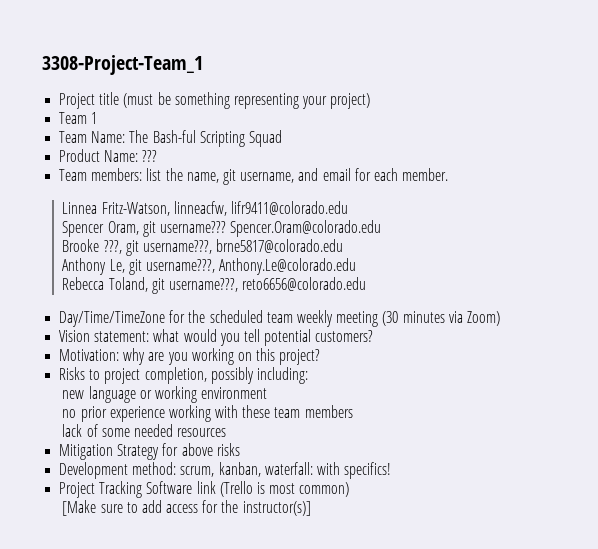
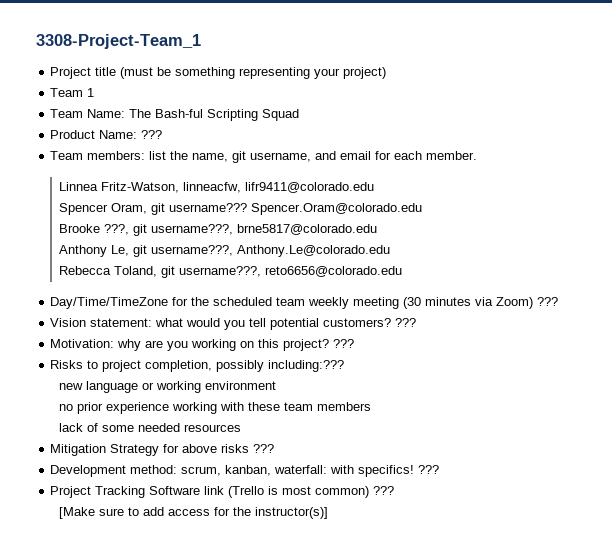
- Day/Time/TimeZone for the scheduled team weekly meeting (30 minutes via Zoom)
+ Day/Time/TimeZone for the scheduled team weekly meeting (30 minutes via Zoom) ???
- Vision statement: what would you tell potential customers?
+ Vision statement: what would you tell potential customers? ???
- Motivation: why are you working on this project?
+ Motivation: why are you working on this project? ???
- Risks to project completion, possibly including:
+ Risks to project completion, possibly including:???
- Mitigation Strategy for above risks
+ Mitigation Strategy for above risks ???
- Development method: scrum, kanban, waterfall: with specifics!
+ Development method: scrum, kanban, waterfall: with specifics! ???
- Project Tracking Software link (Trello is most common)
+ Project Tracking Software link (Trello is most common) ???

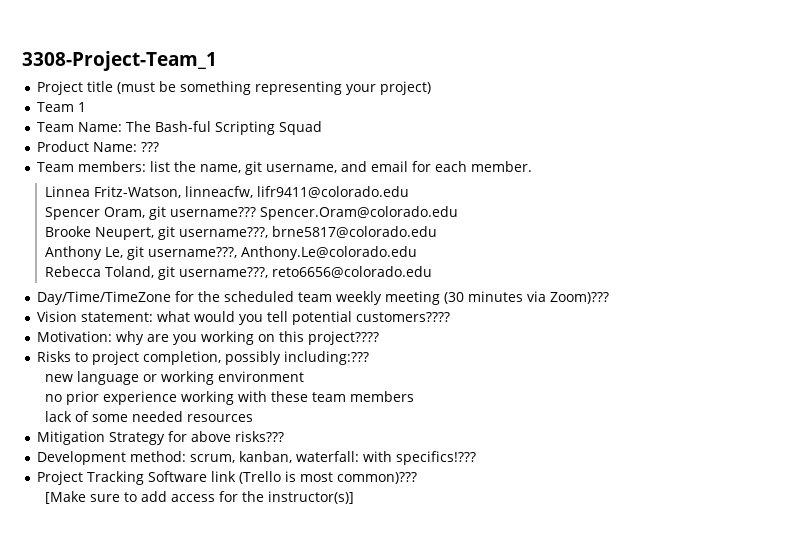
- Brooke ???, git username???, brne5817@colorado.edu
+ Brooke Neupert, git username???, brne5817@colorado.edu
- Day/Time/TimeZone for the scheduled team weekly meeting (30 minutes via Zoom) ???
+ Day/Time/TimeZone for the scheduled team weekly meeting (30 minutes via Zoom)???
- Vision statement: what would you tell potential customers? ???
+ Vision statement: what would you tell potential customers????
- Motivation: why are you working on this project? ???
+ Motivation: why are you working on this project????
- Mitigation Strategy for above risks ???
+ Mitigation Strategy for above risks???
- Development method: scrum, kanban, waterfall: with specifics! ???
+ Development method: scrum, kanban, waterfall: with specifics!???
- Project Tracking Software link (Trello is most common) ???
+ Project Tracking Software link (Trello is most common)???

